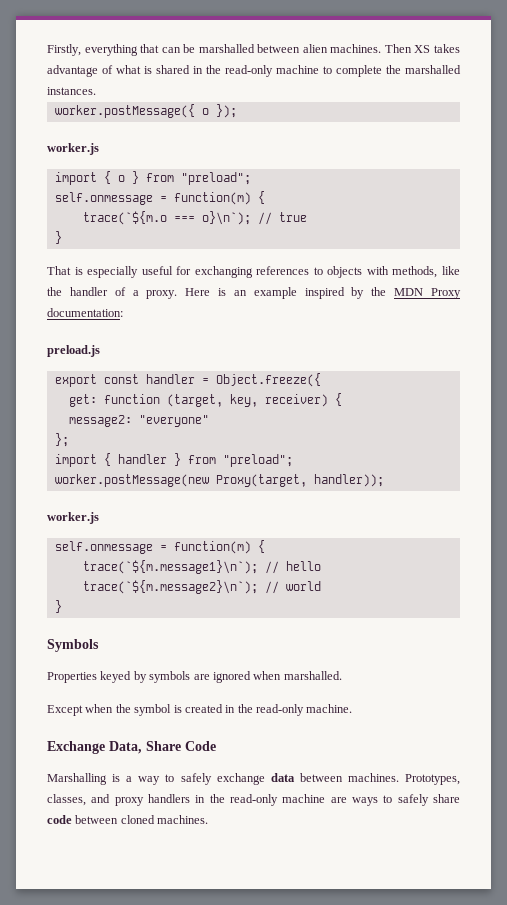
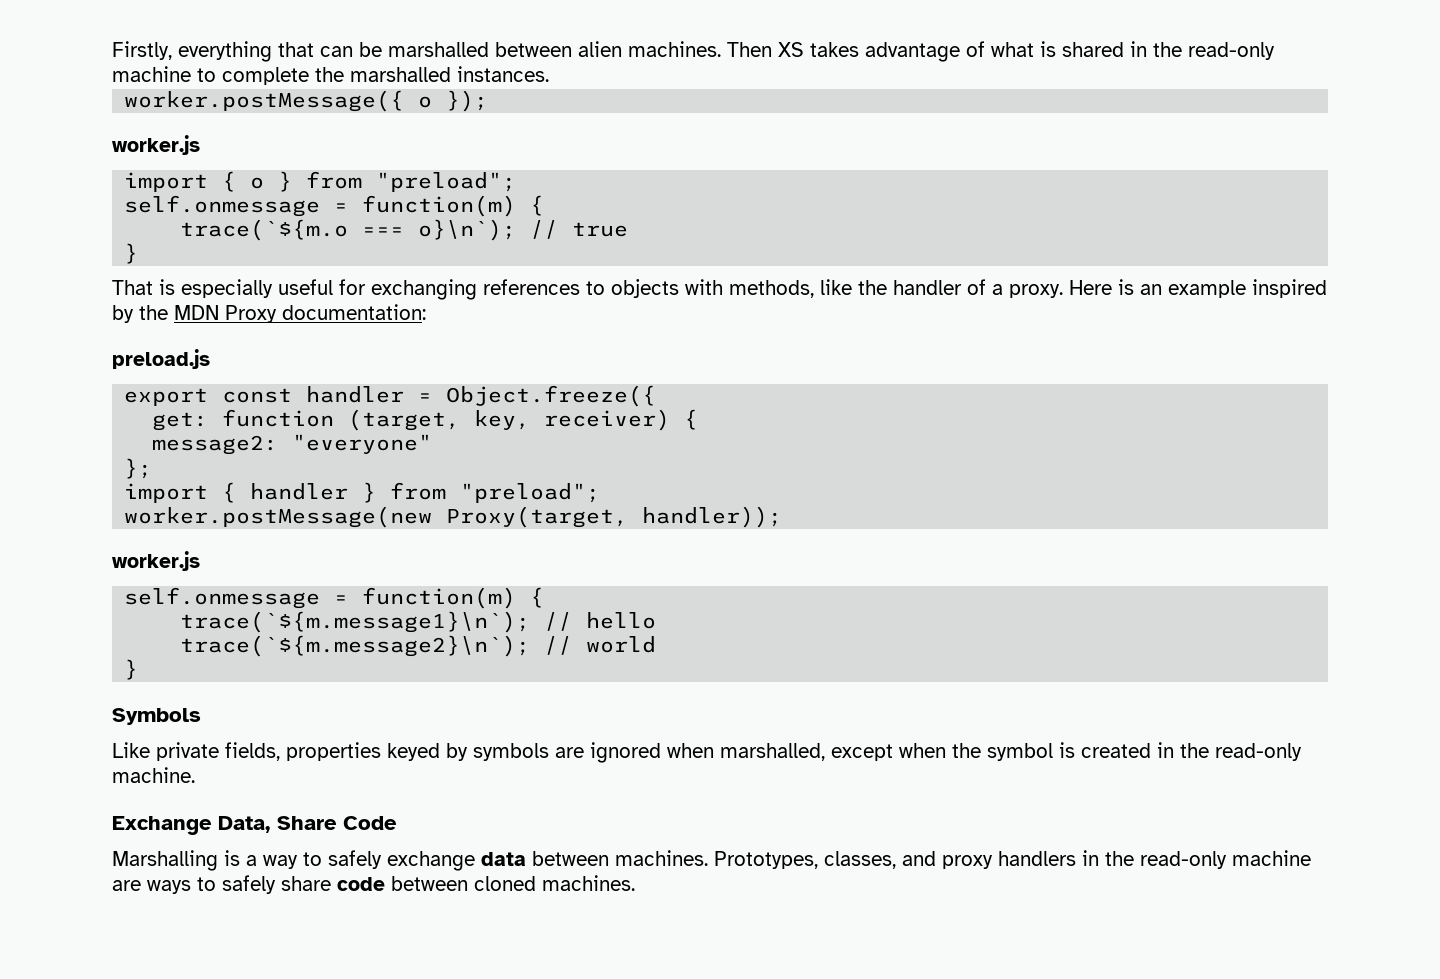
- Properties keyed by symbols are ignored when marshalled.
- Except when the symbol is created in the read-only machine.
+ Like private fields, properties keyed by symbols are ignored when marshalled, except when the symbol is created in the read-only machine.

